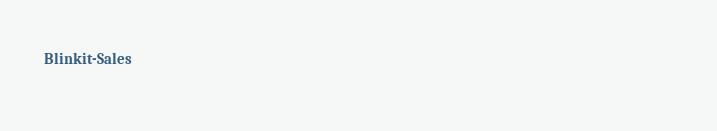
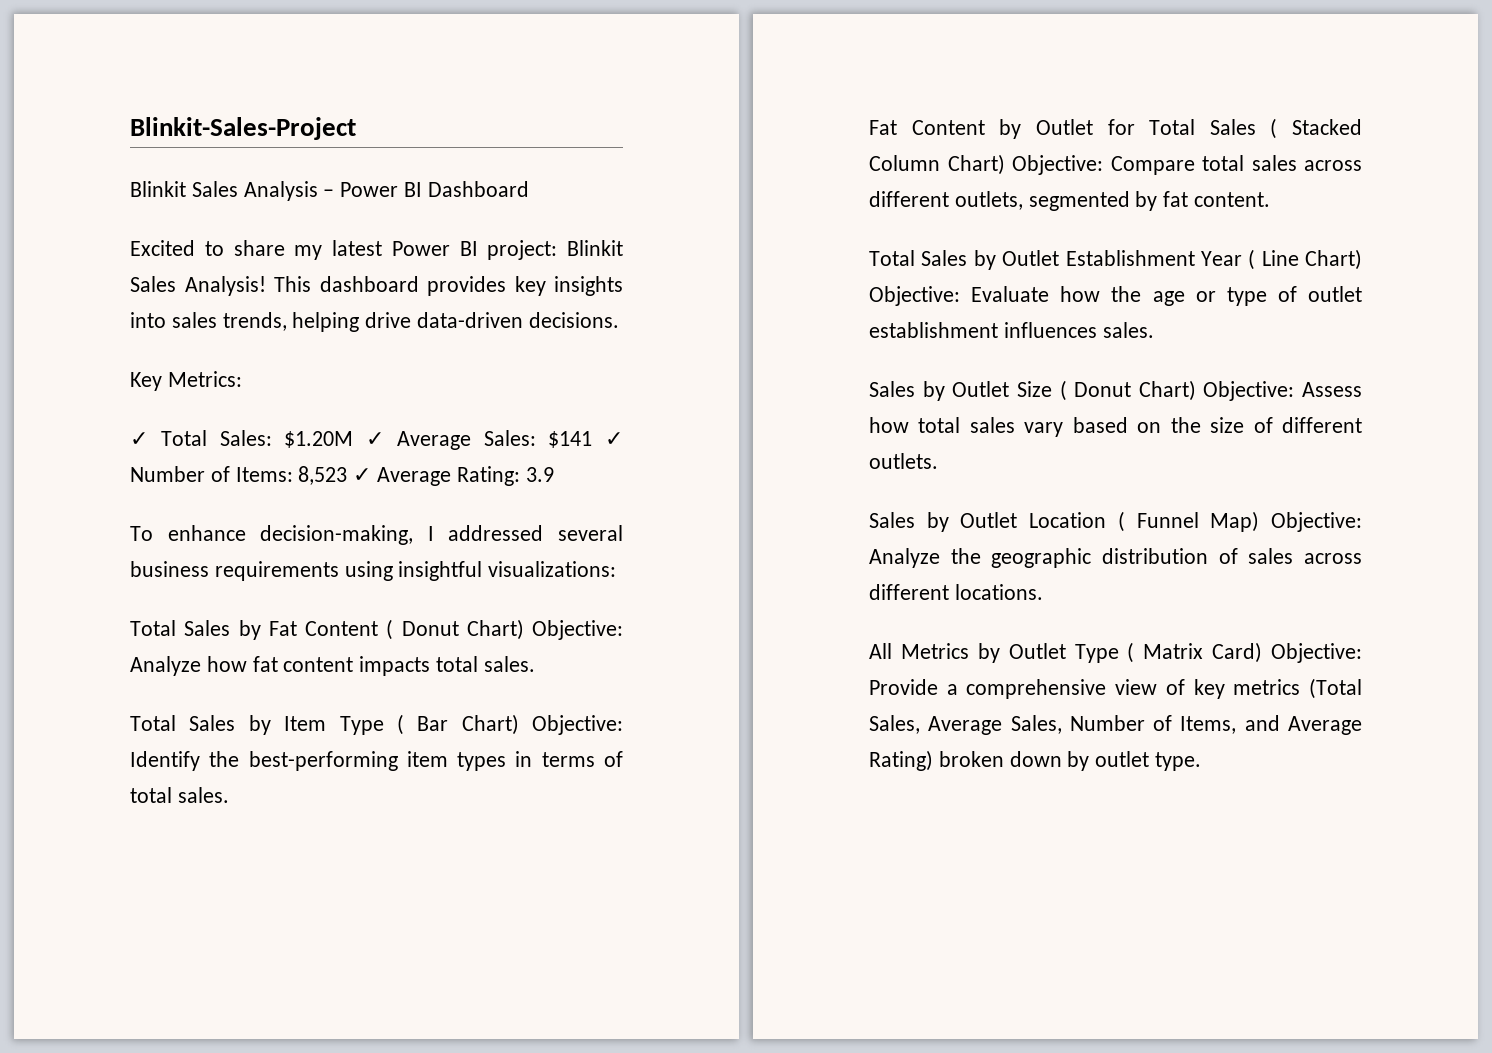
- Blinkit-Sales
+ Blinkit-Sales-Project
+ Blinkit Sales Analysis – Power BI Dashboard
+ Excited to share my latest Power BI project: Blinkit Sales Analysis! This dashboard provides key insights into sales trends, helping drive data-driven decisions.
+ Key Metrics:
+ ✓ Total Sales: $1.20M ✓ Average Sales: $141 ✓ Number of Items: 8,523 ✓ Average Rating: 3.9
+ To enhance decision-making, I addressed several business requirements using insightful visualizations:
+ Total Sales by Fat Content ( Donut Chart) Objective: Analyze how fat content impacts total sales.
+ Total Sales by Item Type ( Bar Chart) Objective: Identify the best-performing item types in terms of total sales.
+ Fat Content by Outlet for Total Sales ( Stacked Column Chart) Objective: Compare total sales across different outlets, segmented by fat content.
+ Total Sales by Outlet Establishment Year ( Line Chart) Objective: Evaluate how the age or type of outlet establishment influences sales.
+ Sales by Outlet Size ( Donut Chart) Objective: Assess how total sales vary based on the size of different outlets.
+ Sales by Outlet Location ( Funnel Map) Objective: Analyze the geographic distribution of sales across different locations.
+ All Metrics by Outlet Type ( Matrix Card) Objective: Provide a comprehensive view of key metrics (Total Sales, Average Sales, Number of Items, and Average Rating) broken down by outlet type.

